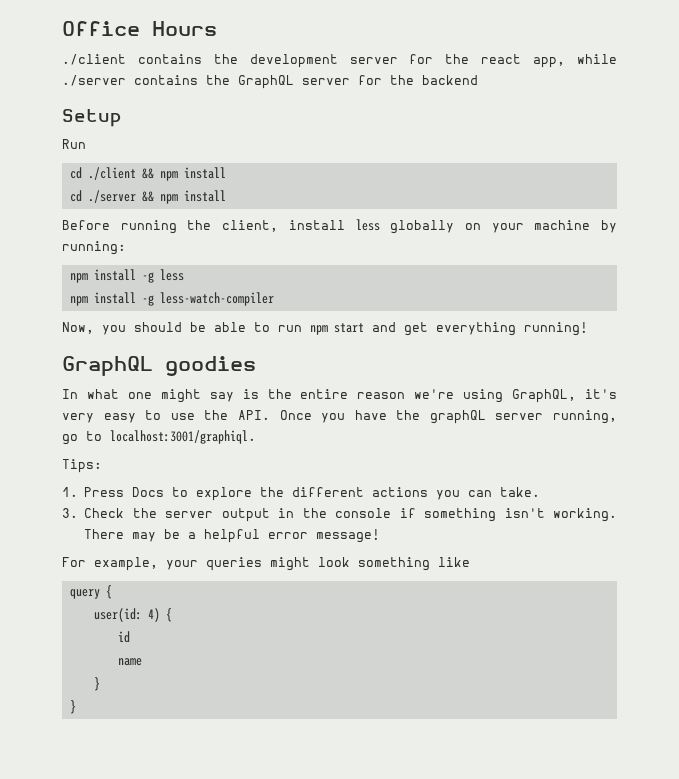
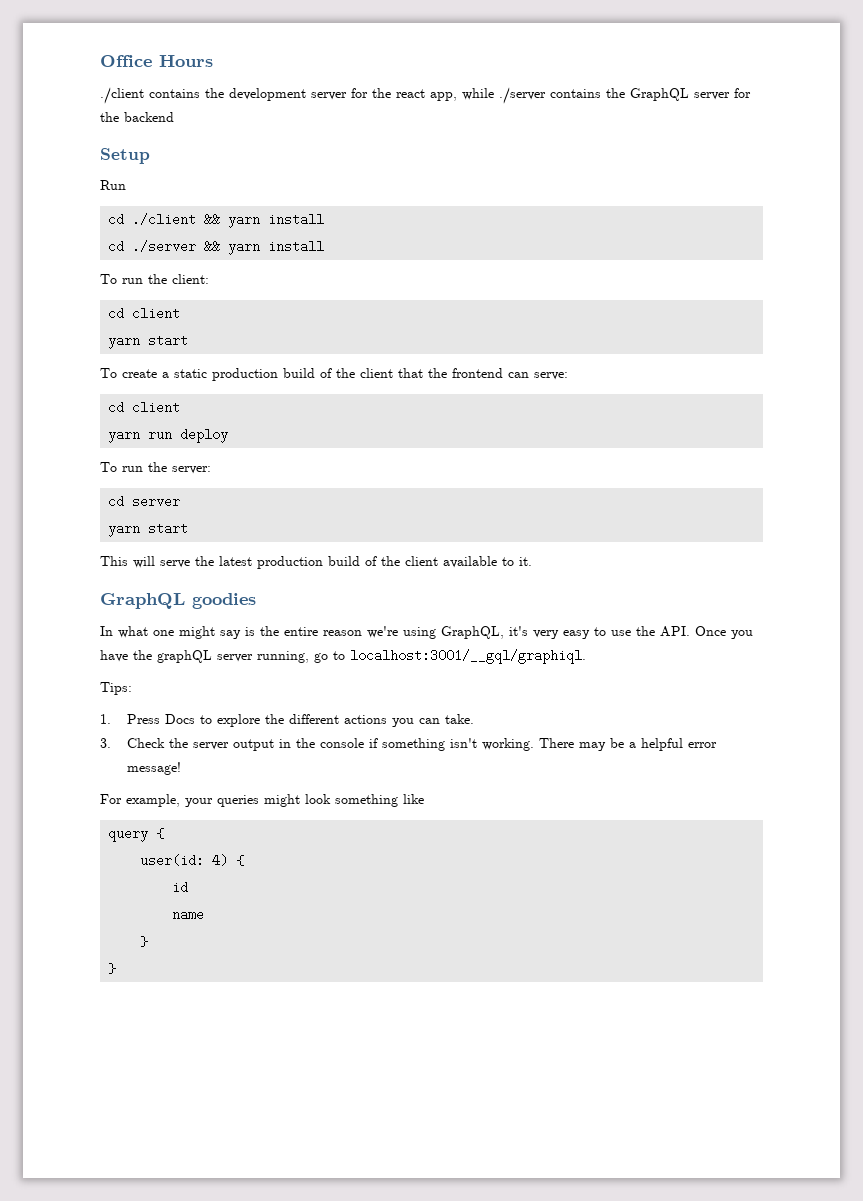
- cd ./client && npm install
+ cd ./client && yarn install
- cd ./server && npm install
- Before running the client, install less globally on your machine by running:
- npm install -g less
- npm install -g less-watch-compiler
- Now, you should be able to run npm start and get everything running!
+ cd ./server && yarn install
+ To run the client:
+ cd client
+ yarn start
+ To create a static production build of the client that the frontend can serve:
+ cd client
+ yarn run deploy
+ To run the server:
+ cd server
+ yarn start
+ This will serve the latest production build of the client available to it.
- In what one might say is the entire reason we're using GraphQL, it's very easy to use the API. Once you have the graphQL server running, go to localhost:3001/graphiql.
+ In what one might say is the entire reason we're using GraphQL, it's very easy to use the API. Once you have the graphQL server running, go to localhost:3001/__gql/graphiql.

